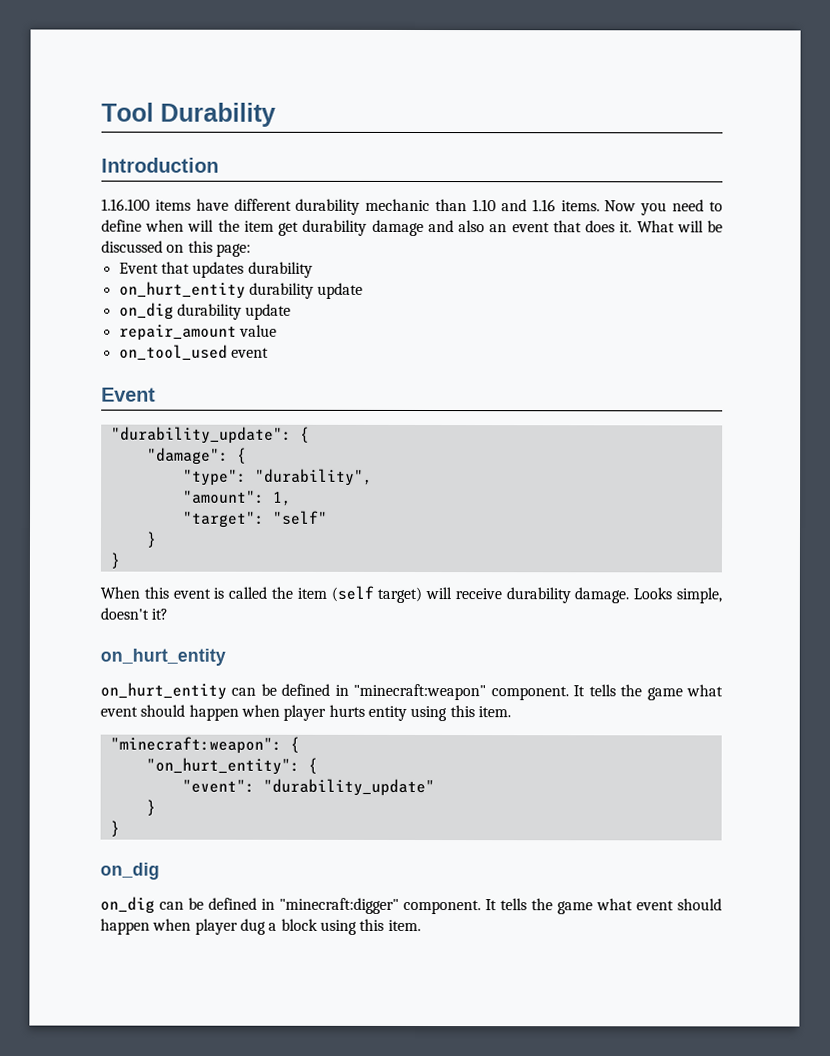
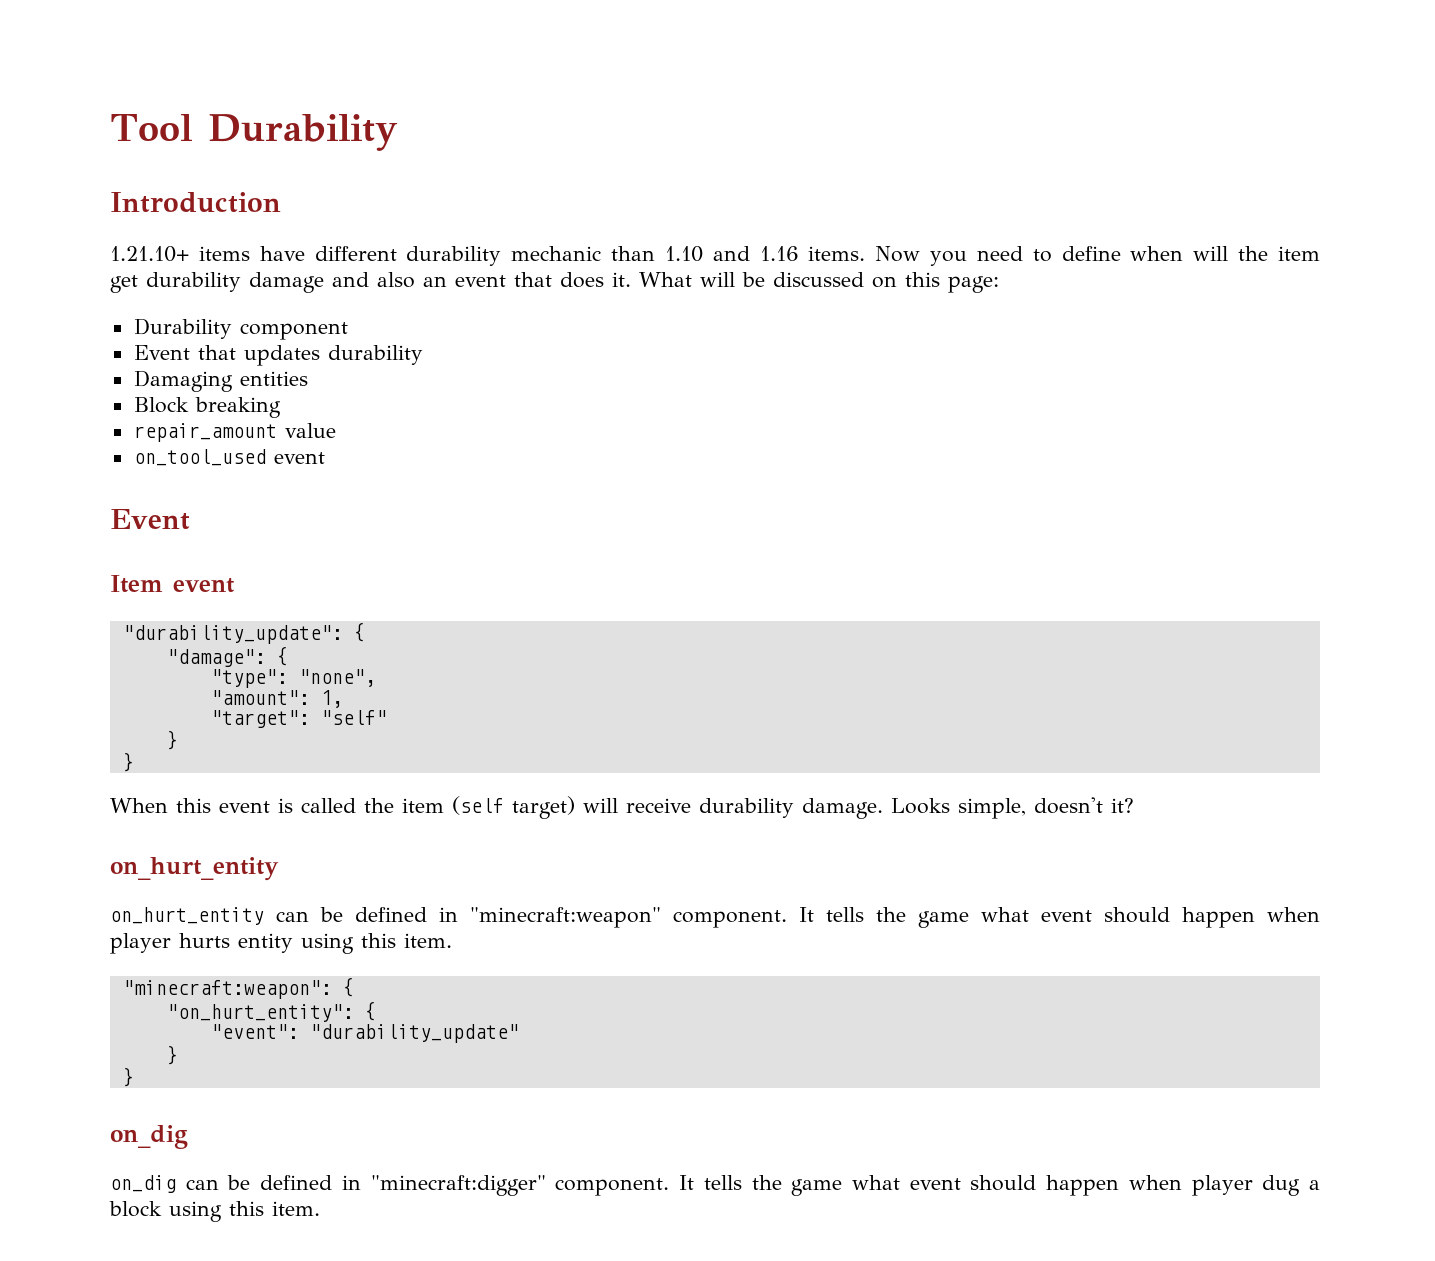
- 1.16.100 items have different durability mechanic than 1.10 and 1.16 items.
+ 1.21.10+ items have different durability mechanic than 1.10 and 1.16 items.
+ Durability component
- on_hurt_entity durability update
- on_dig durability update
+ Damaging entities
+ Block breaking
+ Item event
- "type": "durability",
+ "type": "none",

